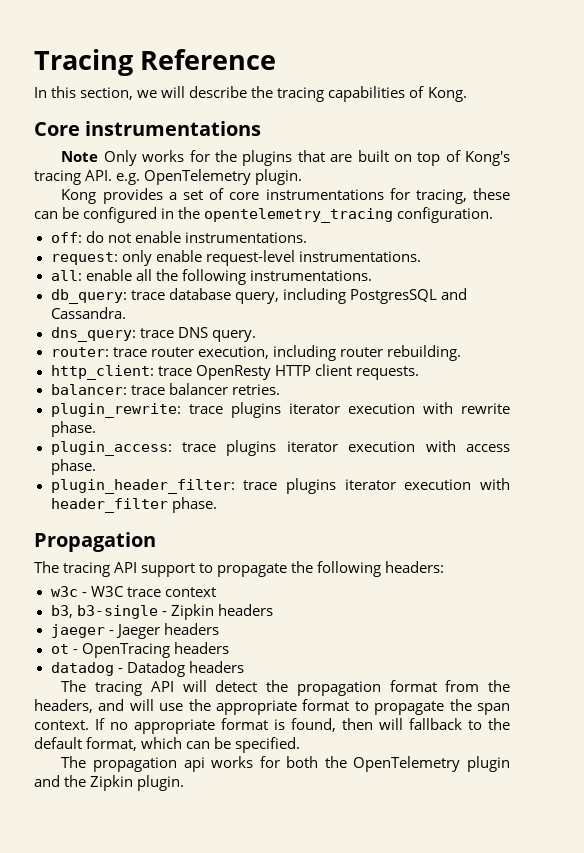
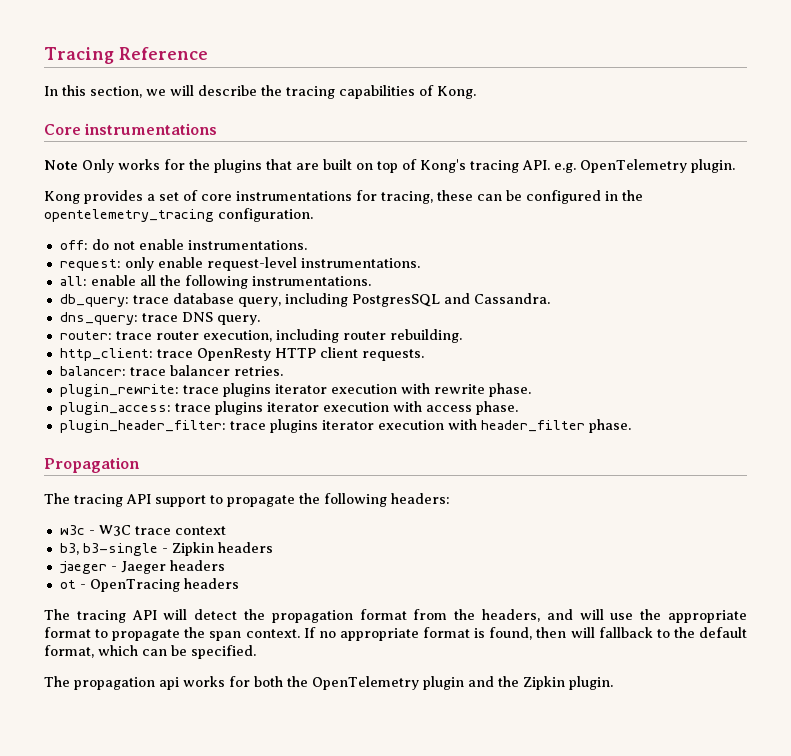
- datadog - Datadog headers

